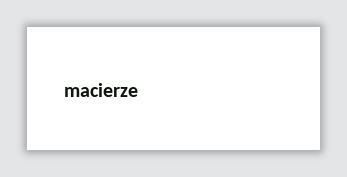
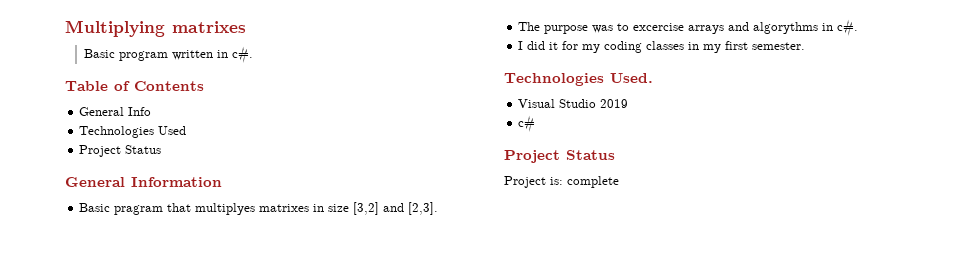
- macierze
+ Multiplying matrixes
+ Basic program written in c#.
+ Table of Contents
+ General Info
+ Technologies Used
+ Project Status
+ General Information
+ Basic pragram that multiplyes matrixes in size [3,2] and [2,3].
+ The purpose was to excercise arrays and algorythms in c#.
+ I did it for my coding classes in my first semester.
+ Technologies Used.
+ Visual Studio 2019
+ c#
+ Project Status
+ Project is: complete

